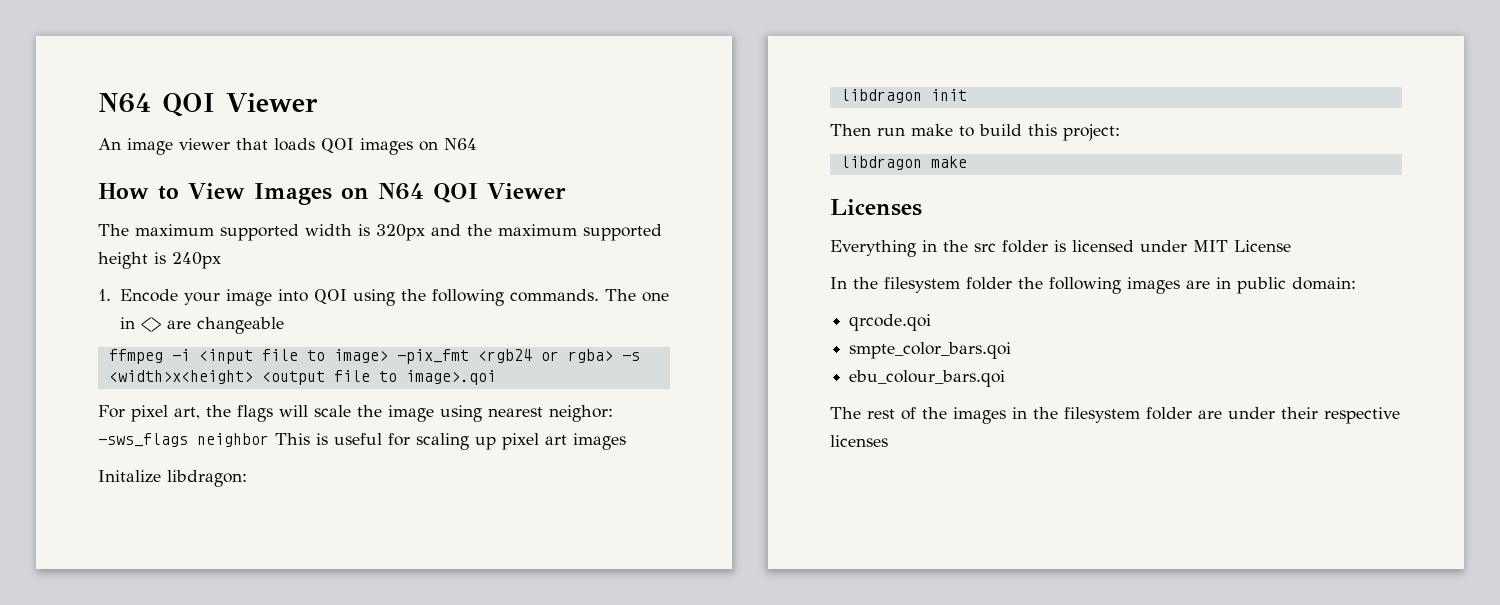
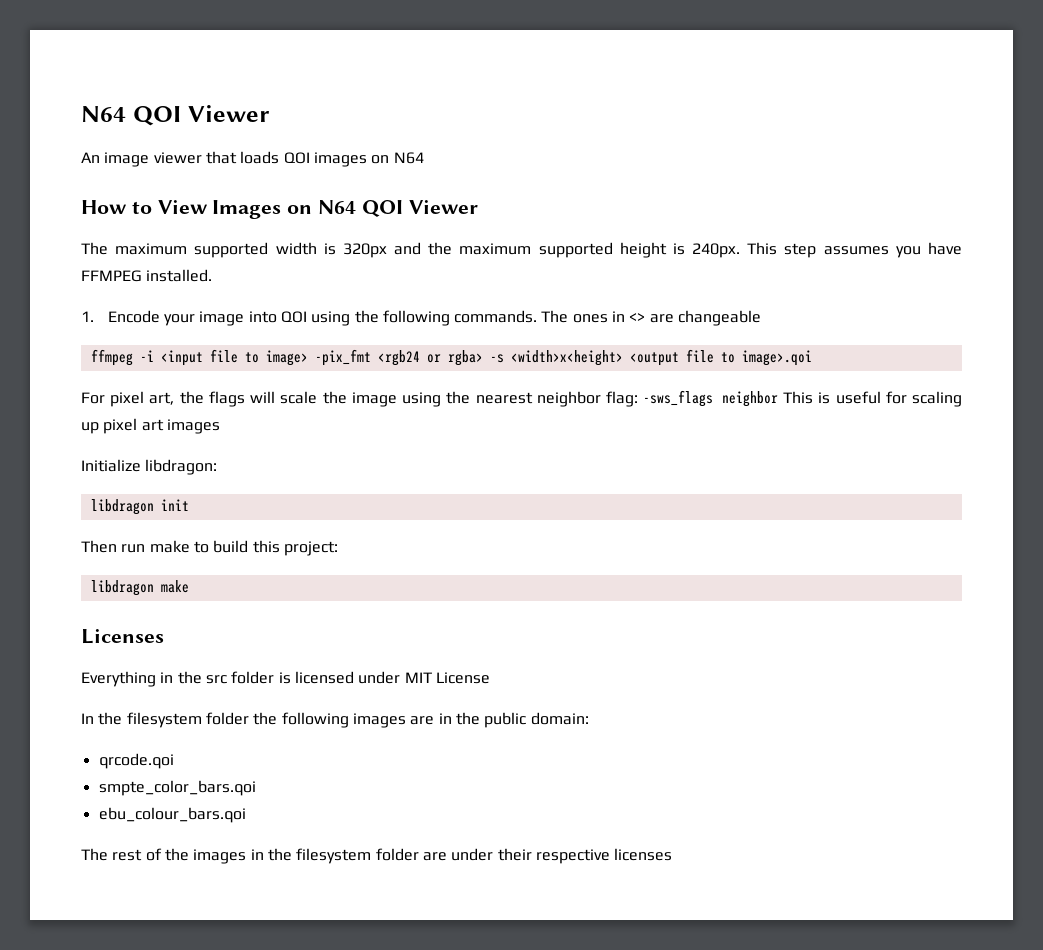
- The maximum supported width is 320px and the maximum supported height is 240px
+ The maximum supported width is 320px and the maximum supported height is 240px. This step assumes you have FFMPEG installed.
- The one in <> are changeable
+ The ones in <> are changeable
- For pixel art, the flags will scale the image using nearest neighor: -sws_flags neighbor This is useful for scaling up pixel art images
+ For pixel art, the flags will scale the image using the nearest neighbor flag: -sws_flags neighbor This is useful for scaling up pixel art images
- Initalize libdragon:
+ Initialize libdragon:
- In the filesystem folder the following images are in public domain:
+ In the filesystem folder the following images are in the public domain:

